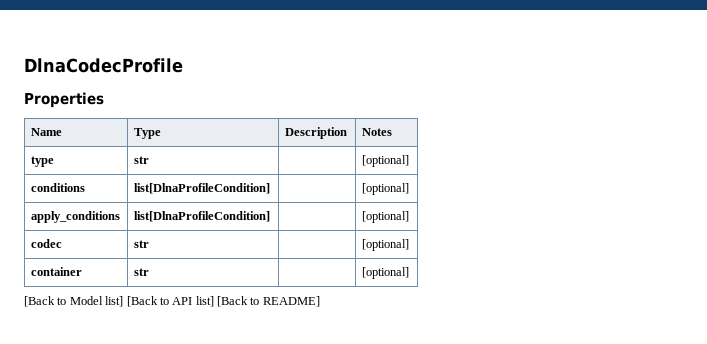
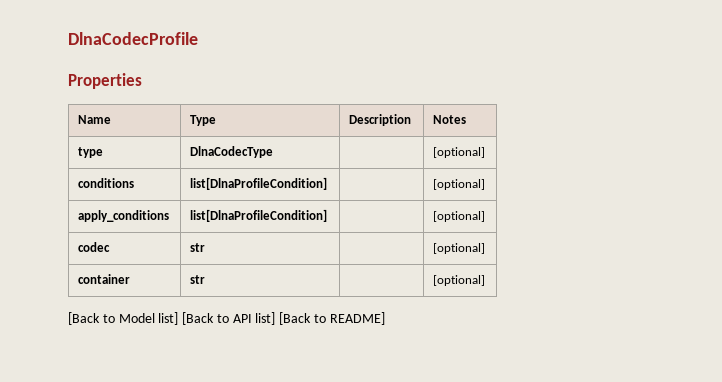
- type | str | | [optional]
+ type | DlnaCodecType | | [optional]

